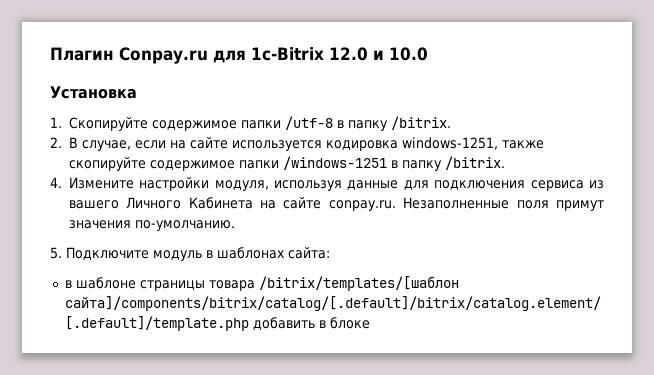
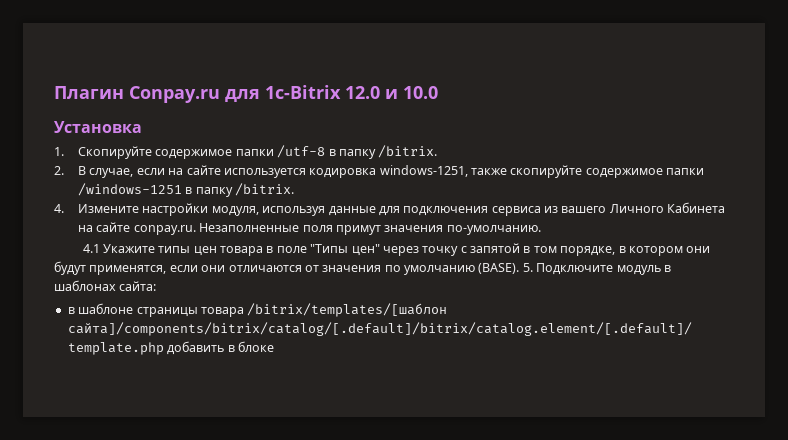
+ 4.1 Укажите типы цен товара в поле "Типы цен" через точку с запятой в том порядке, в котором они будут применятся, если они отличаются от значения по умолчанию (BASE).

